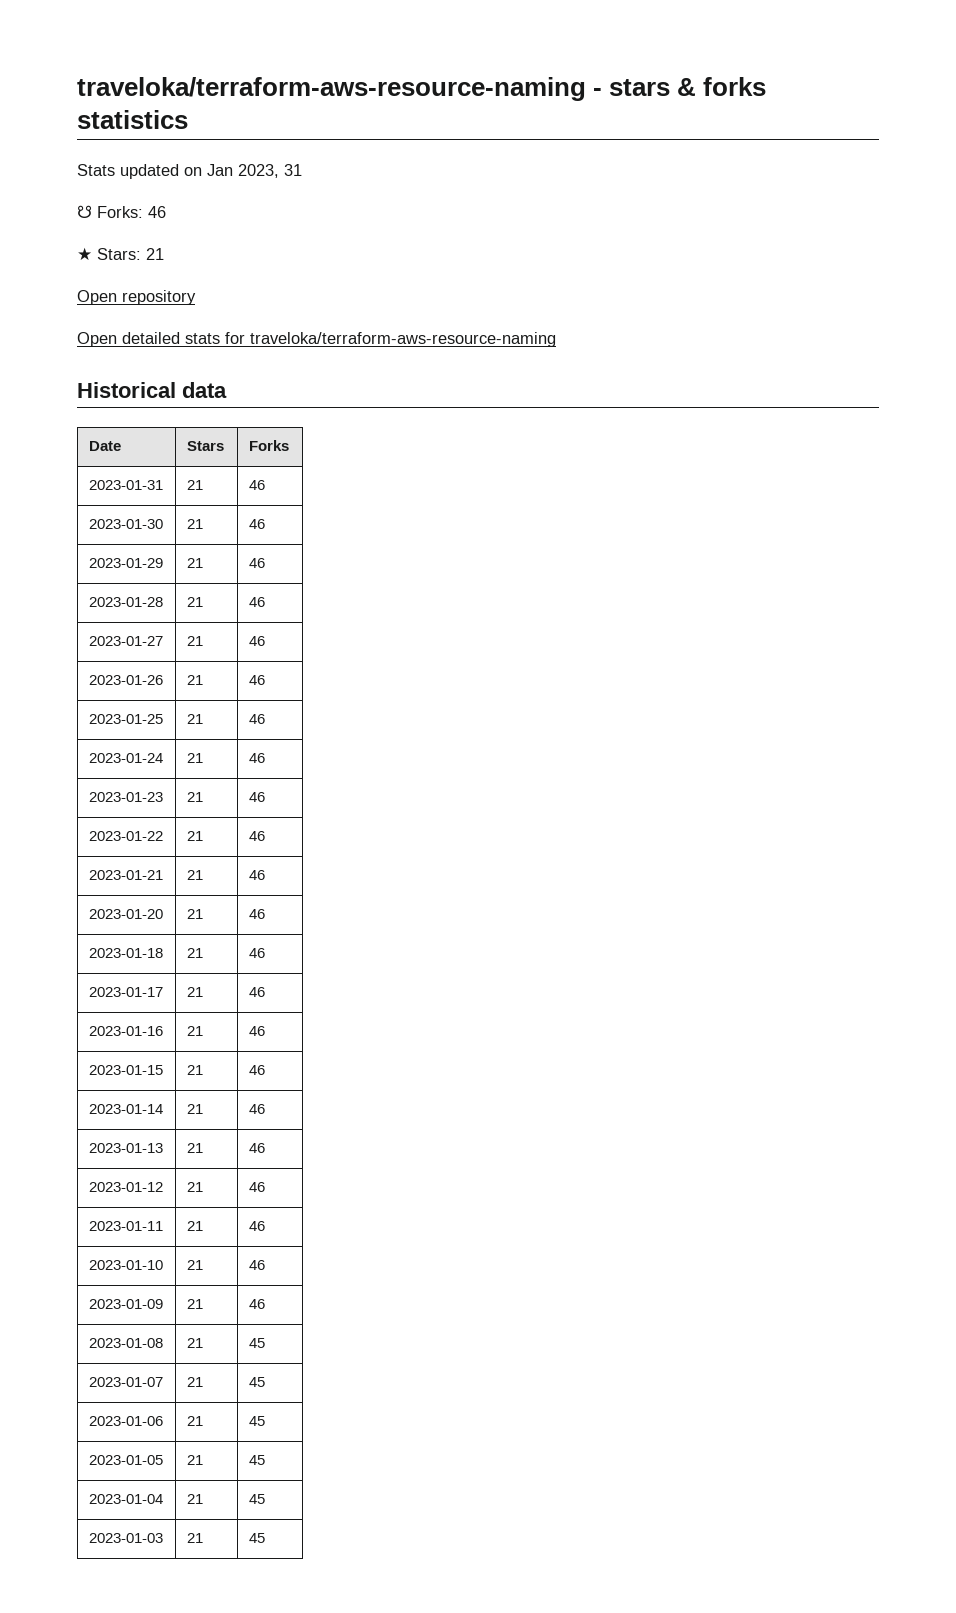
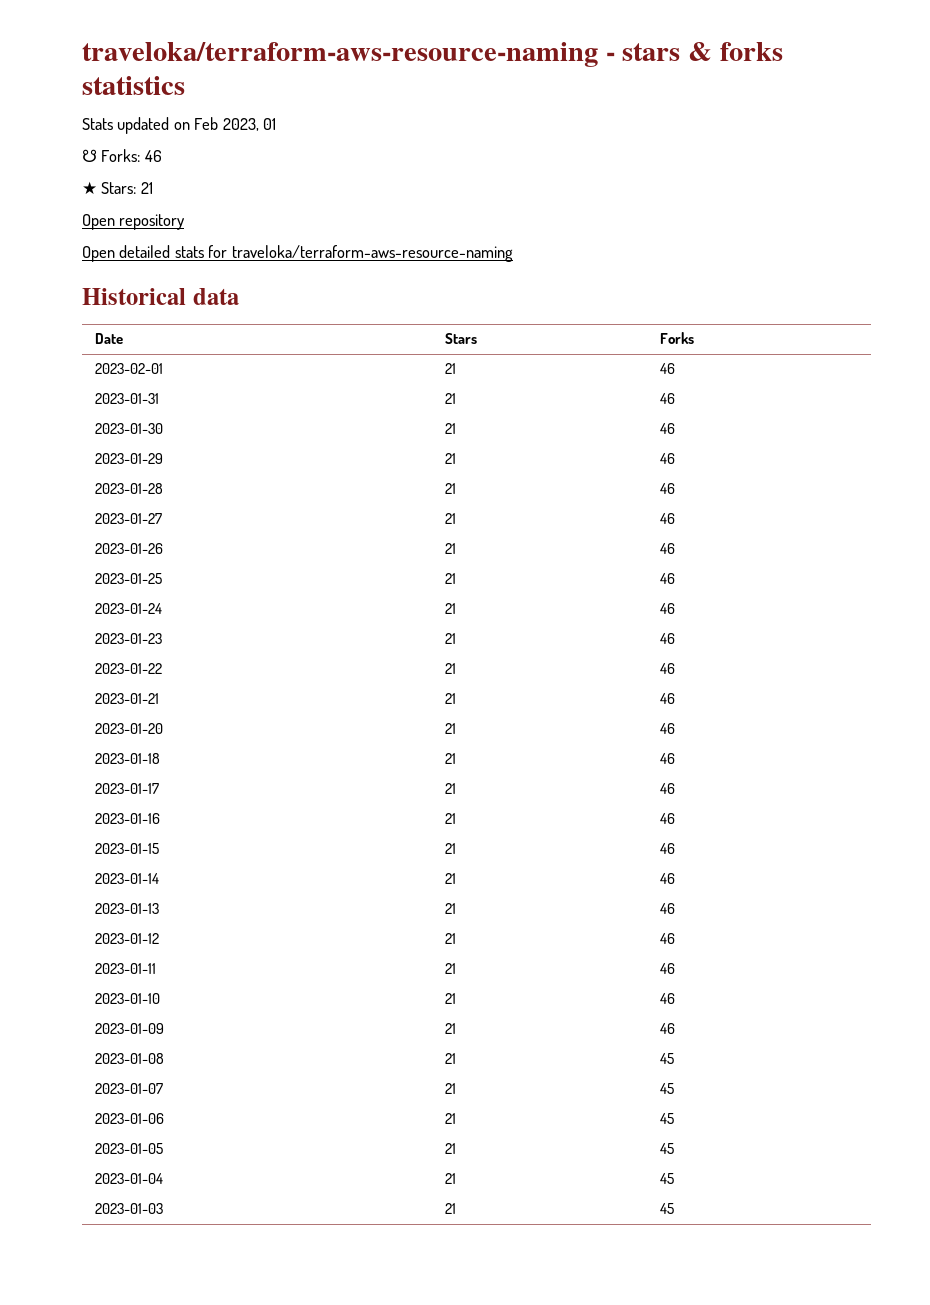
- Stats updated on Jan 2023, 31
+ Stats updated on Feb 2023, 01
+ 2023-02-01 | 21 | 46

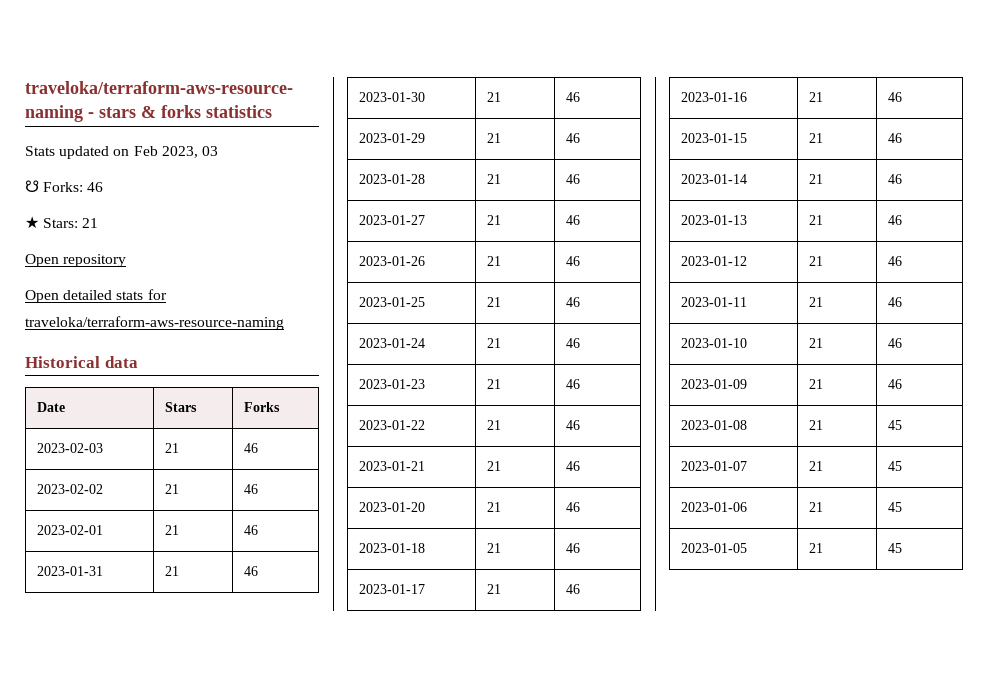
- Stats updated on Feb 2023, 01
+ Stats updated on Feb 2023, 03
+ 2023-02-03 | 21 | 46
+ 2023-02-02 | 21 | 46
- 2023-01-04 | 21 | 45
- 2023-01-03 | 21 | 45

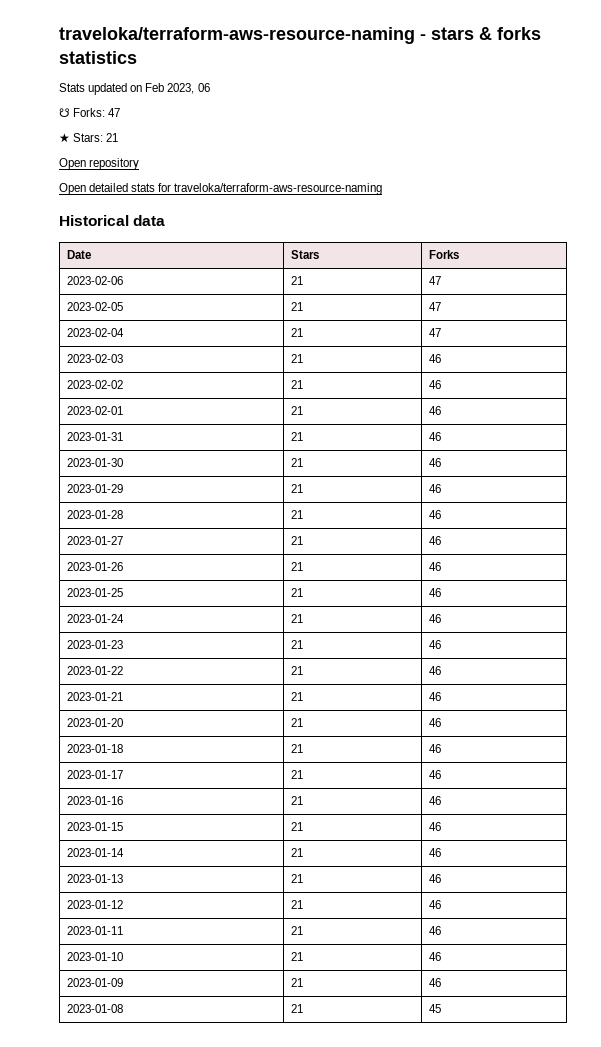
- Stats updated on Feb 2023, 03
+ Stats updated on Feb 2023, 06
- ☋ Forks: 46
+ ☋ Forks: 47
+ 2023-02-06 | 21 | 47
+ 2023-02-05 | 21 | 47
+ 2023-02-04 | 21 | 47
- 2023-01-07 | 21 | 45
- 2023-01-06 | 21 | 45
- 2023-01-05 | 21 | 45

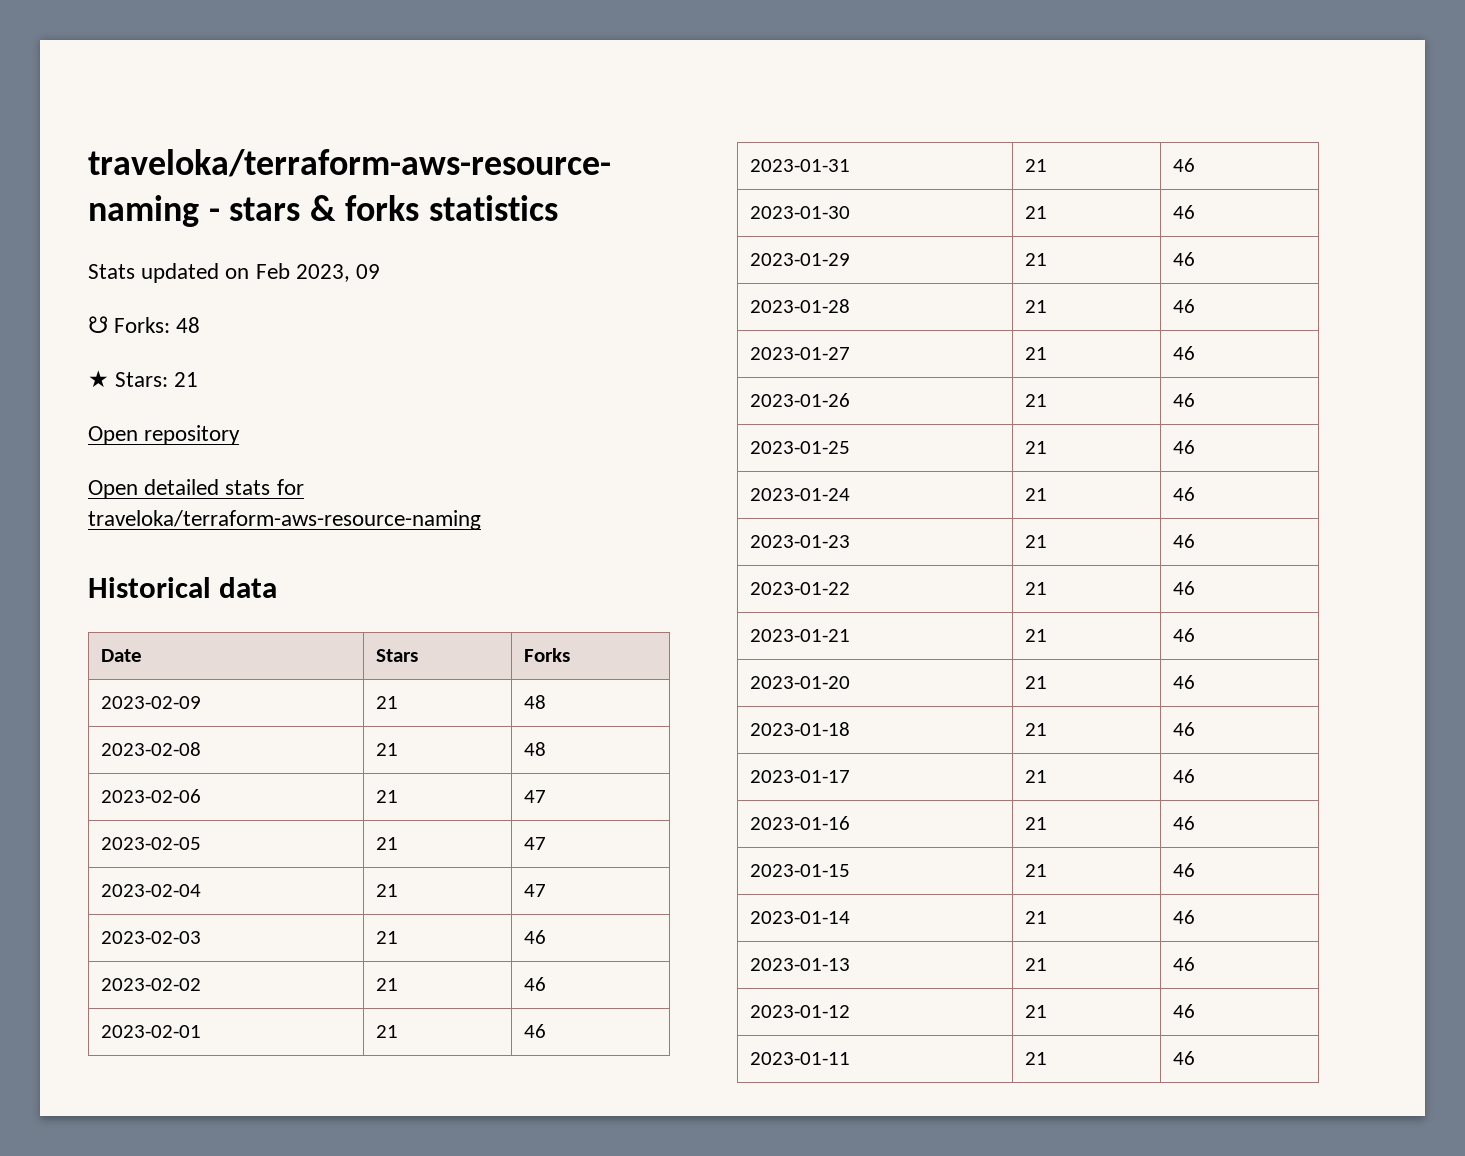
- Stats updated on Feb 2023, 06
+ Stats updated on Feb 2023, 09
- ☋ Forks: 47
+ ☋ Forks: 48
+ 2023-02-09 | 21 | 48
+ 2023-02-08 | 21 | 48
- 2023-01-10 | 21 | 46
- 2023-01-09 | 21 | 46
- 2023-01-08 | 21 | 45

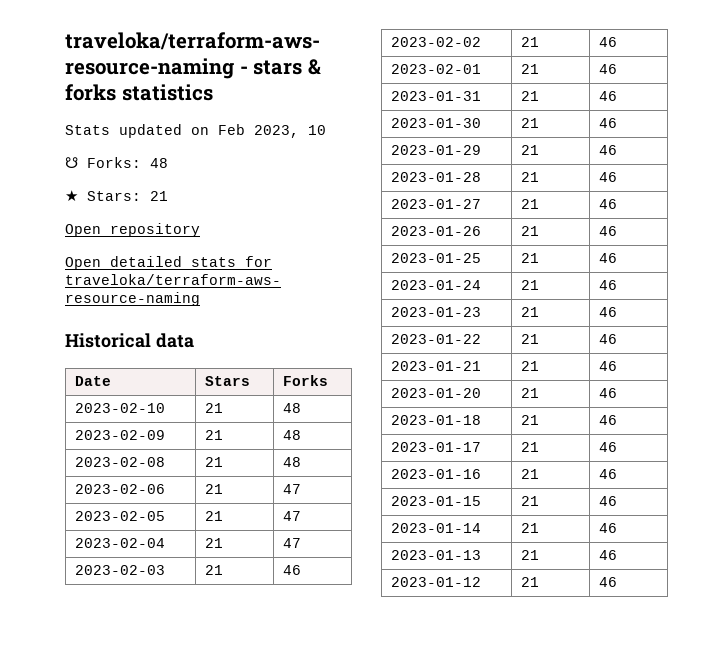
- Stats updated on Feb 2023, 09
+ Stats updated on Feb 2023, 10
+ 2023-02-10 | 21 | 48
- 2023-01-11 | 21 | 46

